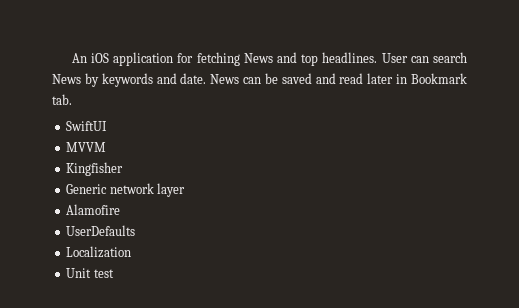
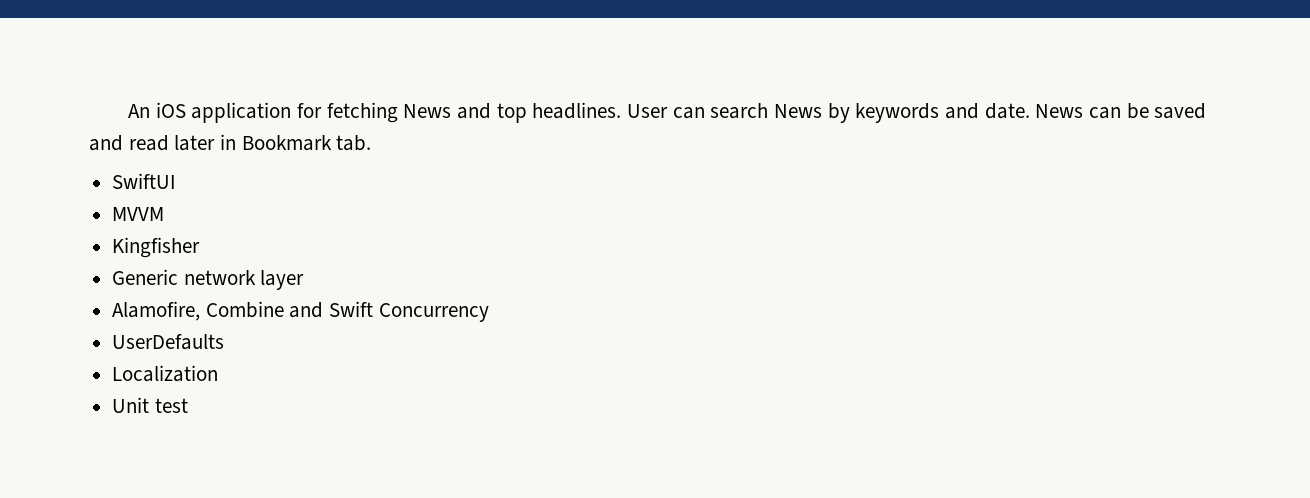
- Alamofire
+ Alamofire, Combine and Swift Concurrency

